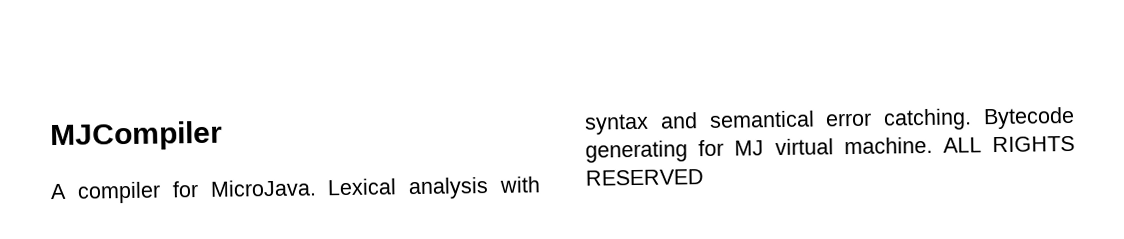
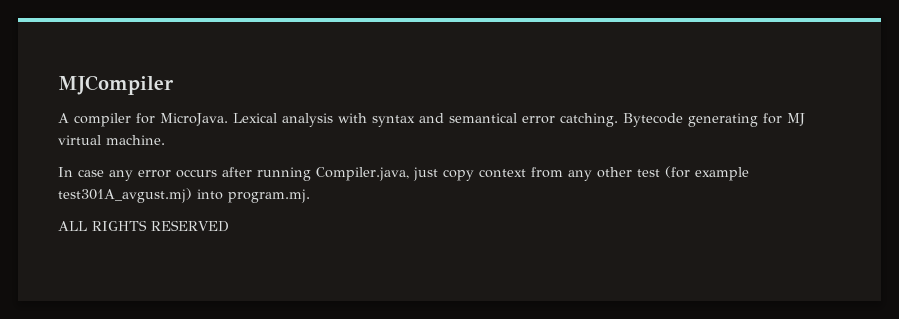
- Bytecode generating for MJ virtual machine. ALL RIGHTS RESERVED
+ Bytecode generating for MJ virtual machine.
+ In case any error occurs after running Compiler.java, just copy context from any other test (for example test301A_avgust.mj) into program.mj.
+ ALL RIGHTS RESERVED

